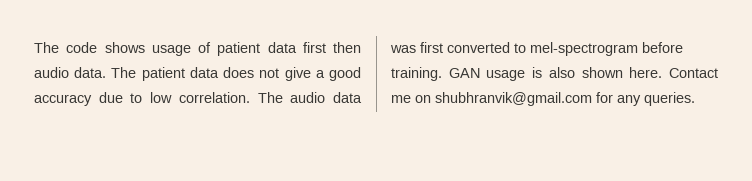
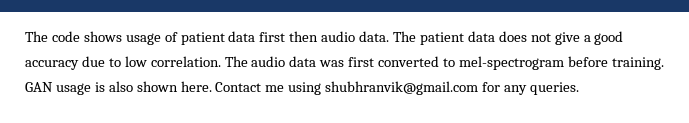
- Contact me on shubhranvik@gmail.com for any queries.
+ Contact me using shubhranvik@gmail.com for any queries.

